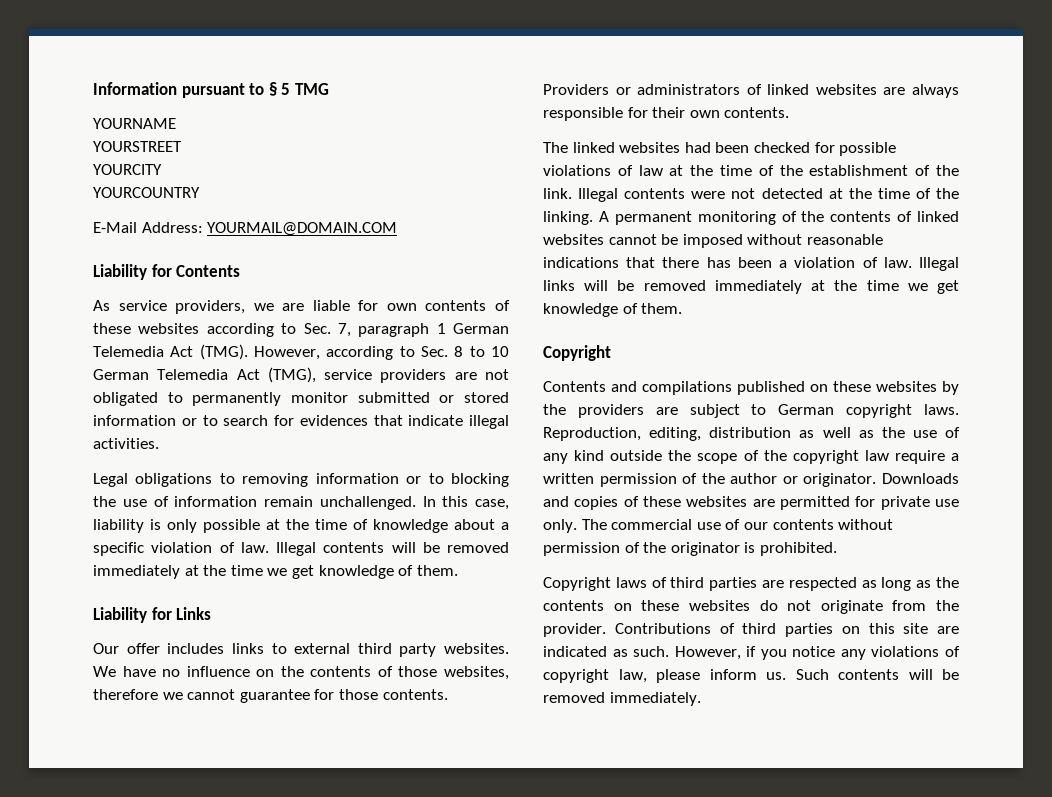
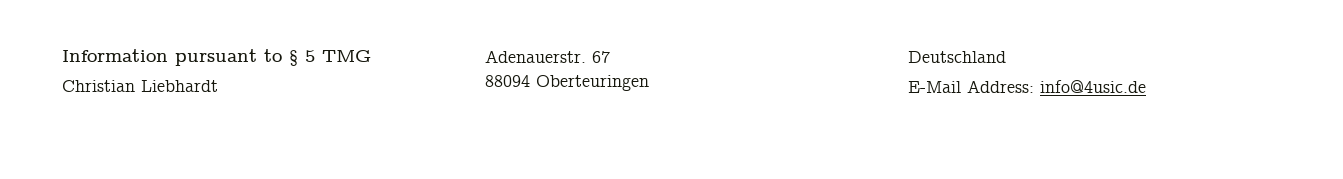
- YOURNAME
- YOURSTREET
- YOURCITY
- YOURCOUNTRY
- E-Mail Address: YOURMAIL@DOMAIN.COM
- Liability for Contents
- As service providers, we are liable for own contents of these websites according to Sec. 7, paragraph 1 German Telemedia Act (TMG). However, according to Sec. 8 to 10 German Telemedia Act (TMG), service providers are not obligated to permanently monitor submitted or stored information or to search for evidences that indicate illegal activities.
- Legal obligations to removing information or to blocking the use of information remain unchallenged. In this case, liability is only possible at the time of knowledge about a specific violation of law. Illegal contents will be removed immediately at the time we get knowledge of them.
- Liability for Links
- Our offer includes links to external third party websites. We have no influence on the contents of those websites, therefore we cannot guarantee for those contents. Providers or administrators of linked websites are always responsible for their own contents.
- The linked websites had been checked for possible violations of law at the time of the establishment of the link. Illegal contents were not detected at the time of the linking. A permanent monitoring of the contents of linked websites cannot be imposed without reasonable indications that there has been a violation of law. Illegal links will be removed immediately at the time we get knowledge of them.
- Copyright
- Contents and compilations published on these websites by the providers are subject to German copyright laws. Reproduction, editing, distribution as well as the use of any kind outside the scope of the copyright law require a written permission of the author or originator. Downloads and copies of these websites are permitted for private use only. The commercial use of our contents without permission of the originator is prohibited.
- Copyright laws of third parties are respected as long as the contents on these websites do not originate from the provider. Contributions of third parties on this site are indicated as such. However, if you notice any violations of copyright law, please inform us. Such contents will be removed immediately.
+ Christian Liebhardt
+ Adenauerstr. 67
+ 88094 Oberteuringen
+ Deutschland
+ E-Mail Address: info@4usic.de

